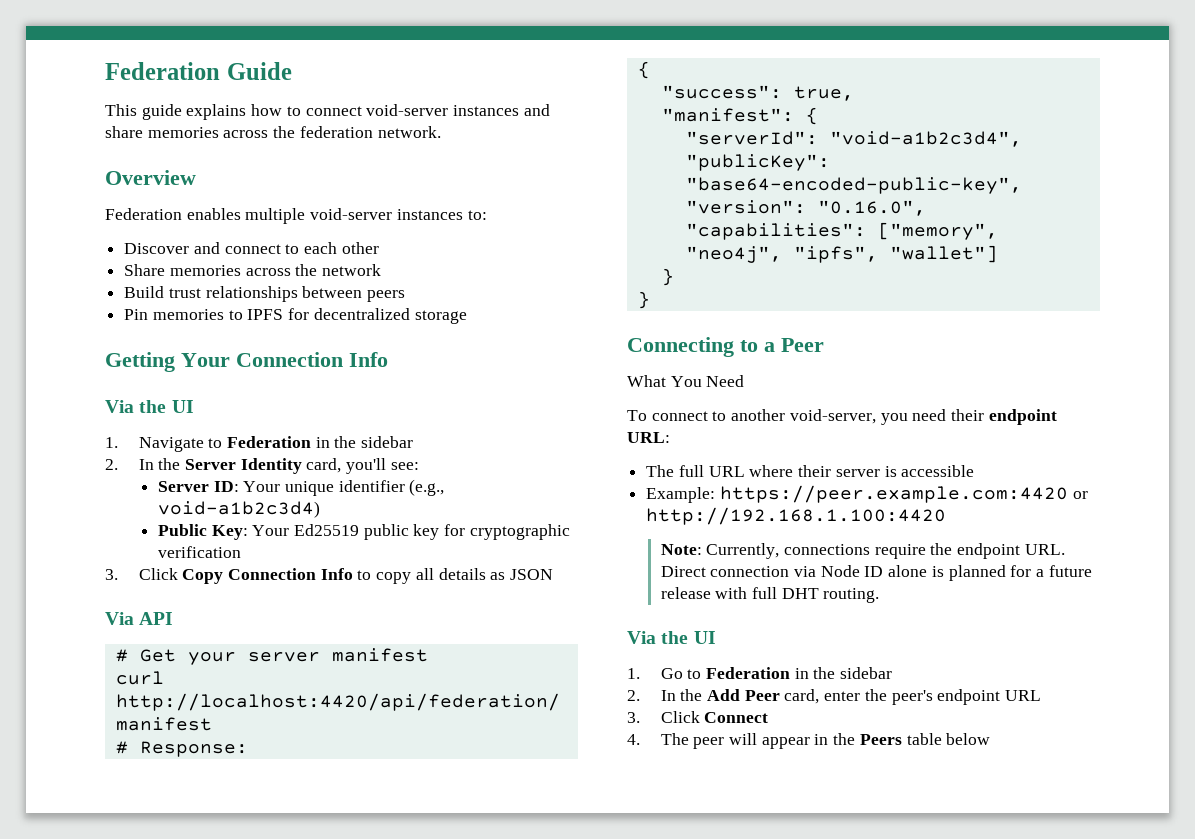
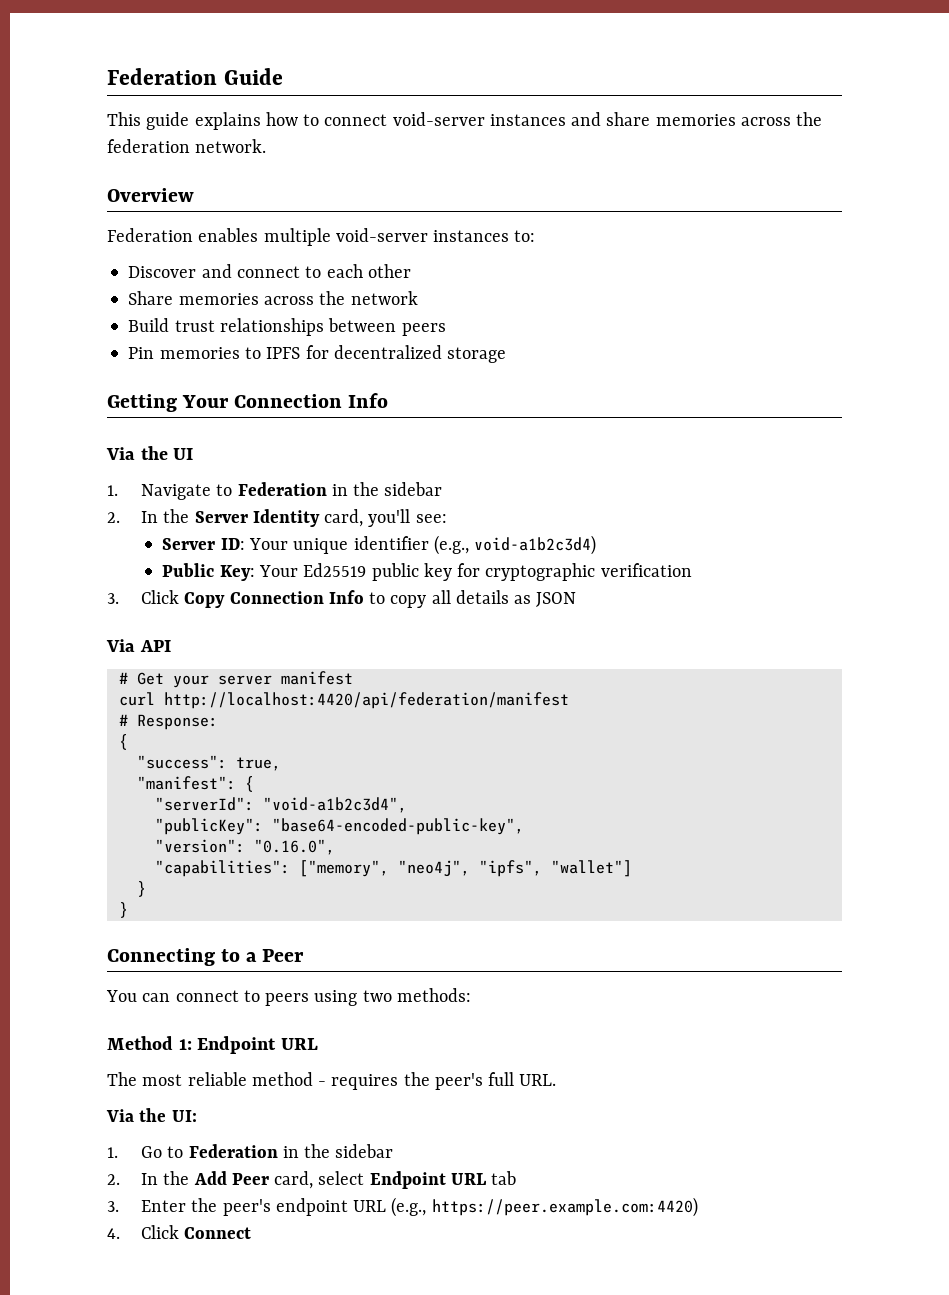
- What You Need
- To connect to another void-server, you need their endpoint URL:
- The full URL where their server is accessible
- Example: https://peer.example.com:4420 or http://192.168.1.100:4420
- Note: Currently, connections require the endpoint URL. Direct connection via Node ID alone is planned for a future release with full DHT routing.
- Via the UI
+ You can connect to peers using two methods:
+ Method 1: Endpoint URL
+ The most reliable method - requires the peer's full URL.
+ Via the UI:
- 2. In the Add Peer card, enter the peer's endpoint URL
- 3. Click Connect
+ 2. In the Add Peer card, select Endpoint URL tab
+ 3. Enter the peer's endpoint URL (e.g., https://peer.example.com:4420)
+ 4. Click Connect
- 4. The peer will appear in the Peers table below

